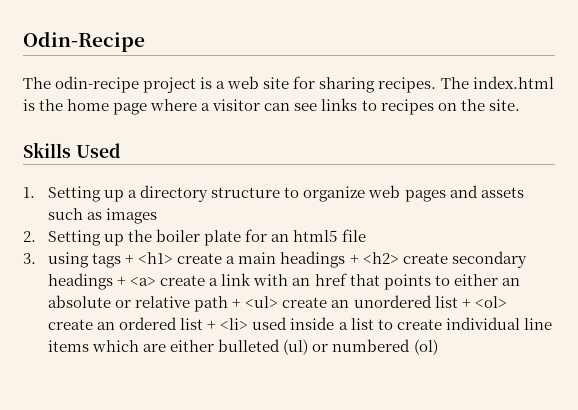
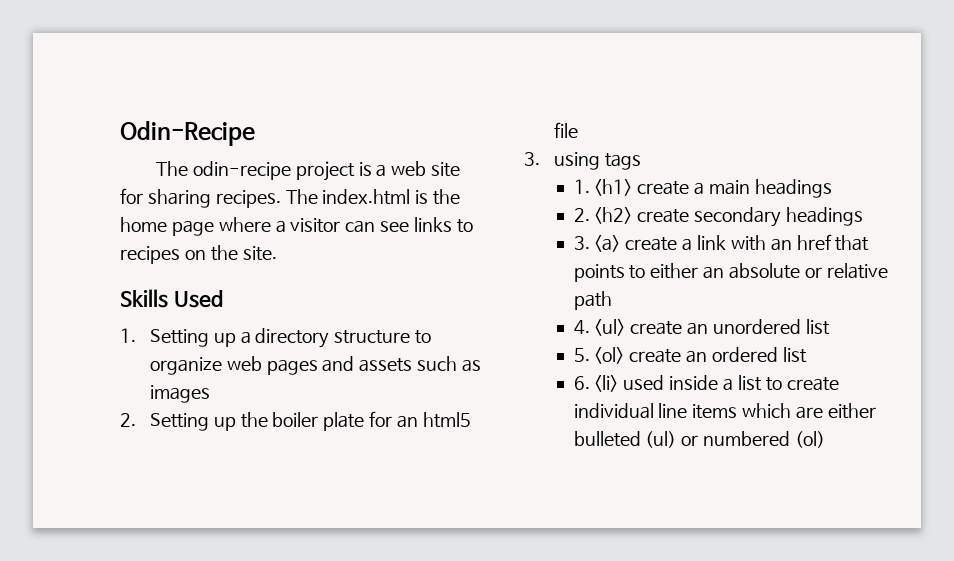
- 3. using tags + <h1> create a main headings + <h2> create secondary headings + <a> create a link with an href that points to either an absolute or relative path + <ul> create an unordered list + <ol> create an ordered list + <li> used inside a list to create individual line items which are either bulleted (ul) or numbered (ol)
+ 3. using tags
+ 1. <h1> create a main headings
+ 2. <h2> create secondary headings
+ 3. <a> create a link with an href that points to either an absolute or relative path
+ 4. <ul> create an unordered list
+ 5. <ol> create an ordered list
+ 6. <li> used inside a list to create individual line items which are either bulleted (ul) or numbered (ol)

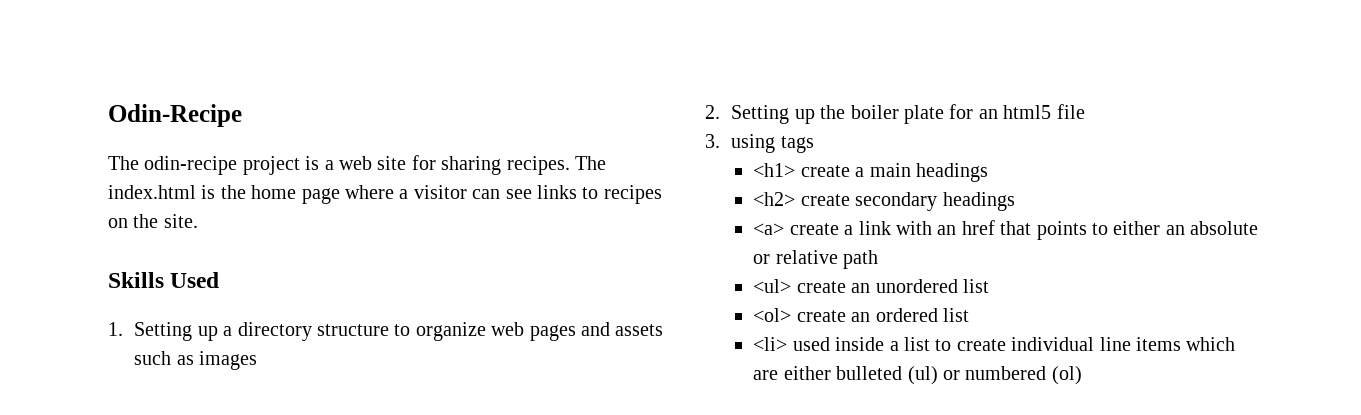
- 1. <h1> create a main headings
+ <h1> create a main headings
- 2. <h2> create secondary headings
+ <h2> create secondary headings
- 3. <a> create a link with an href that points to either an absolute or relative path
+ <a> create a link with an href that points to either an absolute or relative path
- 4. <ul> create an unordered list
+ <ul> create an unordered list
- 5. <ol> create an ordered list
+ <ol> create an ordered list
- 6. <li> used inside a list to create individual line items which are either bulleted (ul) or numbered (ol)
+ <li> used inside a list to create individual line items which are either bulleted (ul) or numbered (ol)

